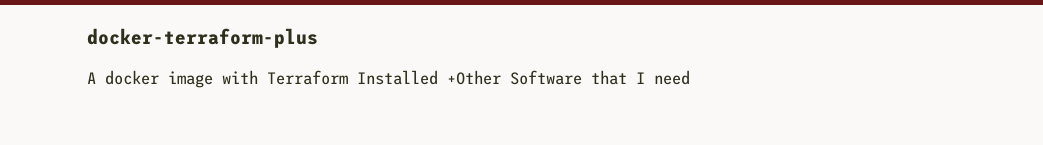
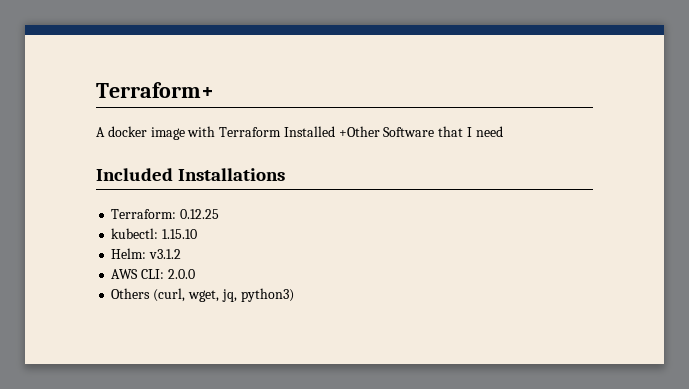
- docker-terraform-plus
+ Terraform+
+ Included Installations
+ Terraform: 0.12.25
+ kubectl: 1.15.10
+ Helm: v3.1.2
+ AWS CLI: 2.0.0
+ Others (curl, wget, jq, python3)

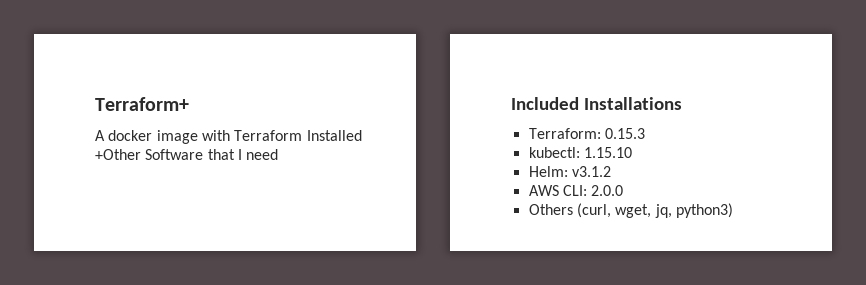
- Terraform: 0.12.25
+ Terraform: 0.15.3

